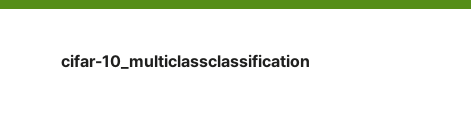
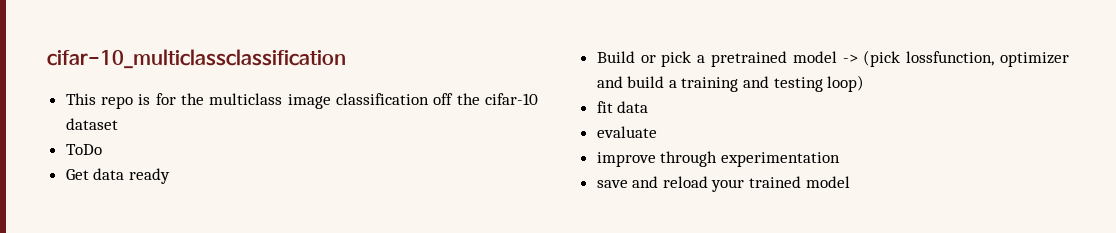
+ This repo is for the multiclass image classification off the cifar-10 dataset
+ ToDo
+ Get data ready
+ Build or pick a pretrained model -> (pick lossfunction, optimizer and build a training and testing loop)
+ fit data
+ evaluate
+ improve through experimentation
+ save and reload your trained model

